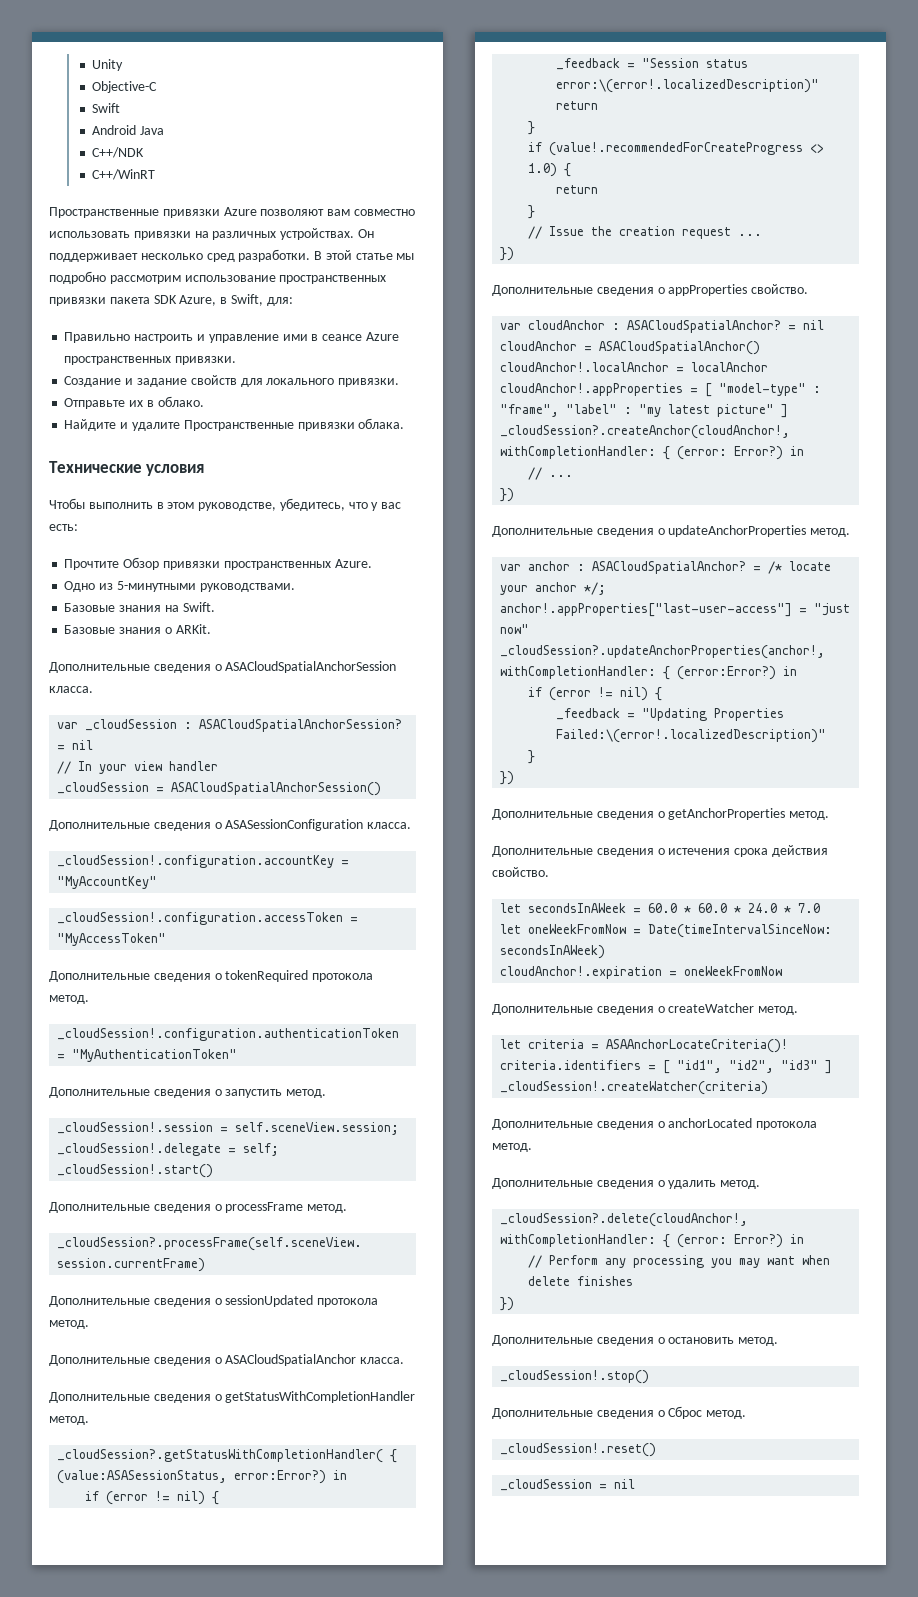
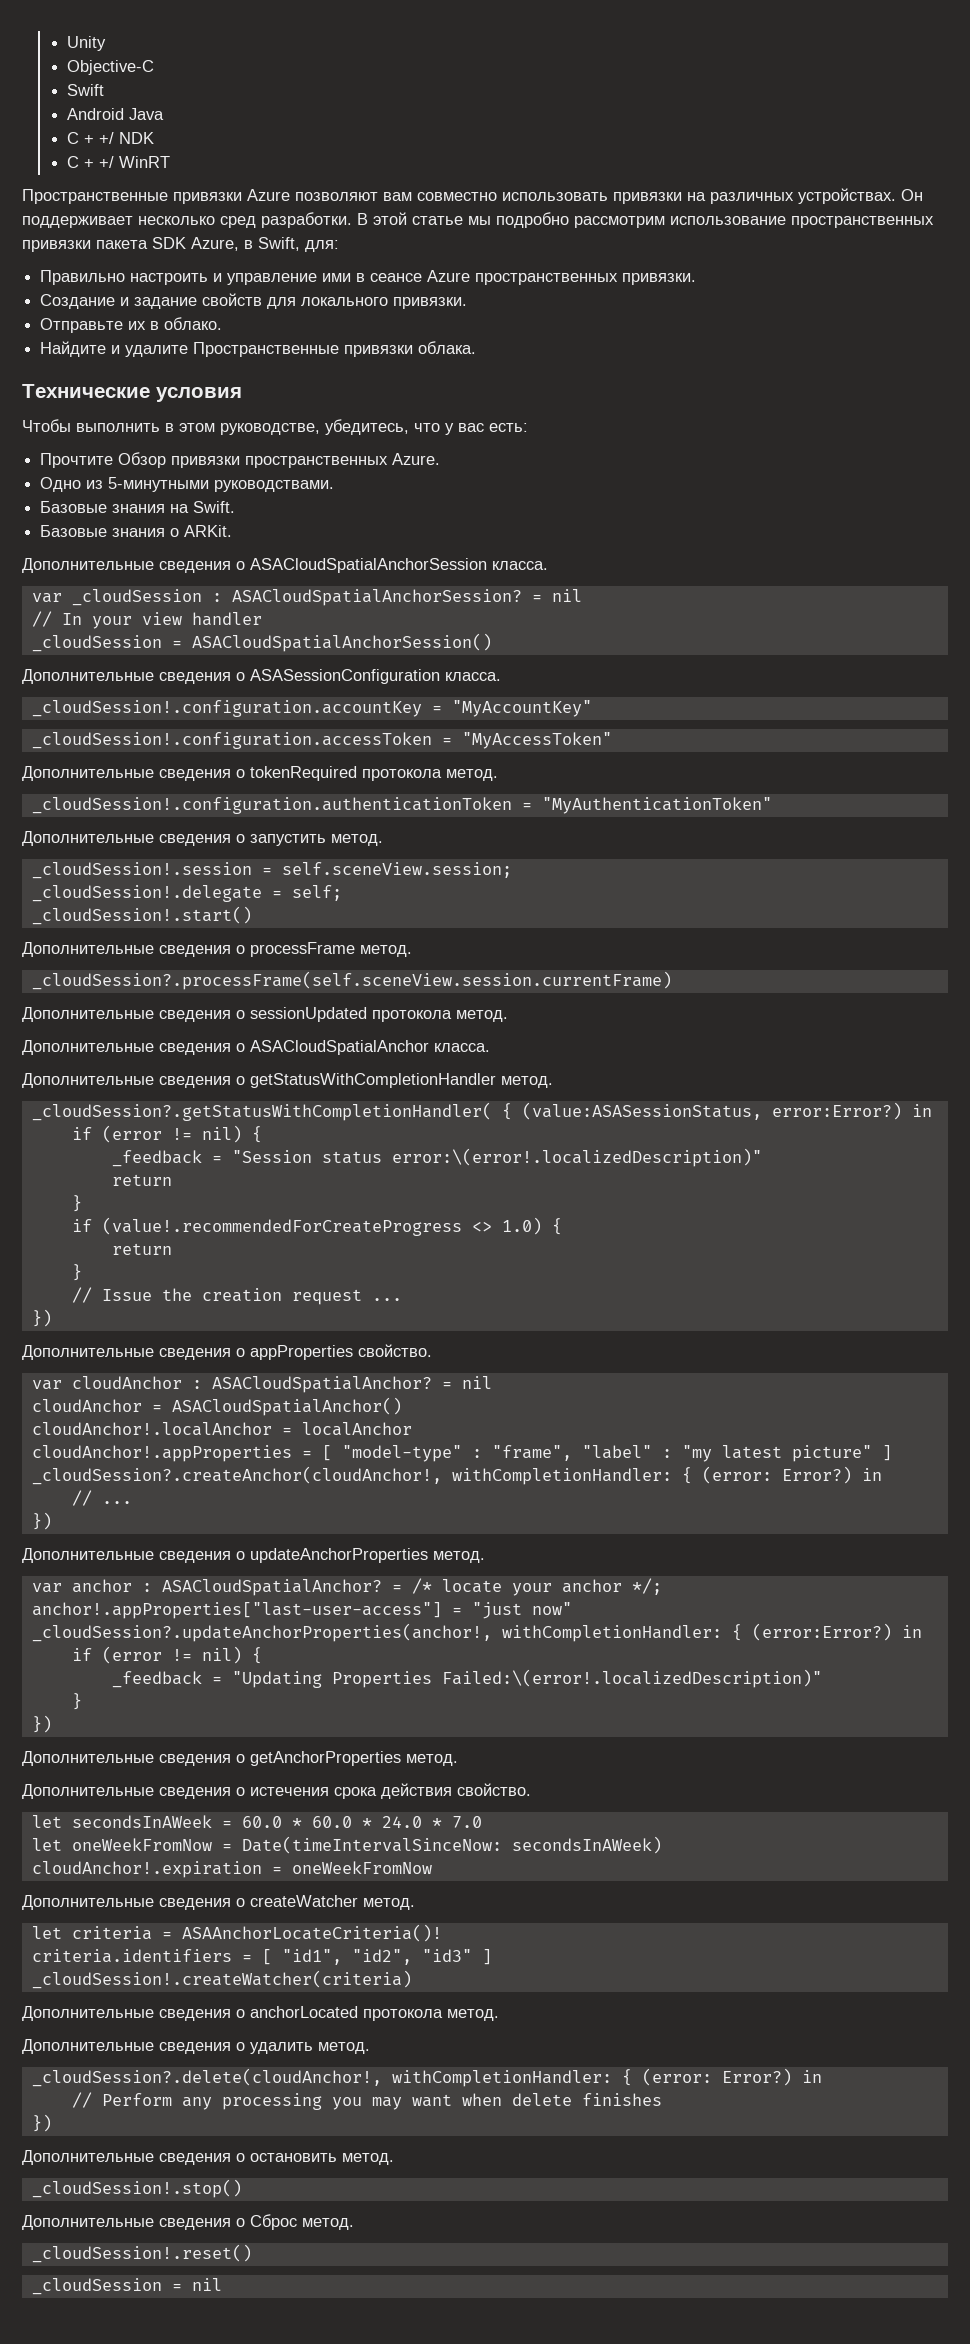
- C++/NDK
- C++/WinRT
+ C + +/ NDK
+ C + +/ WinRT

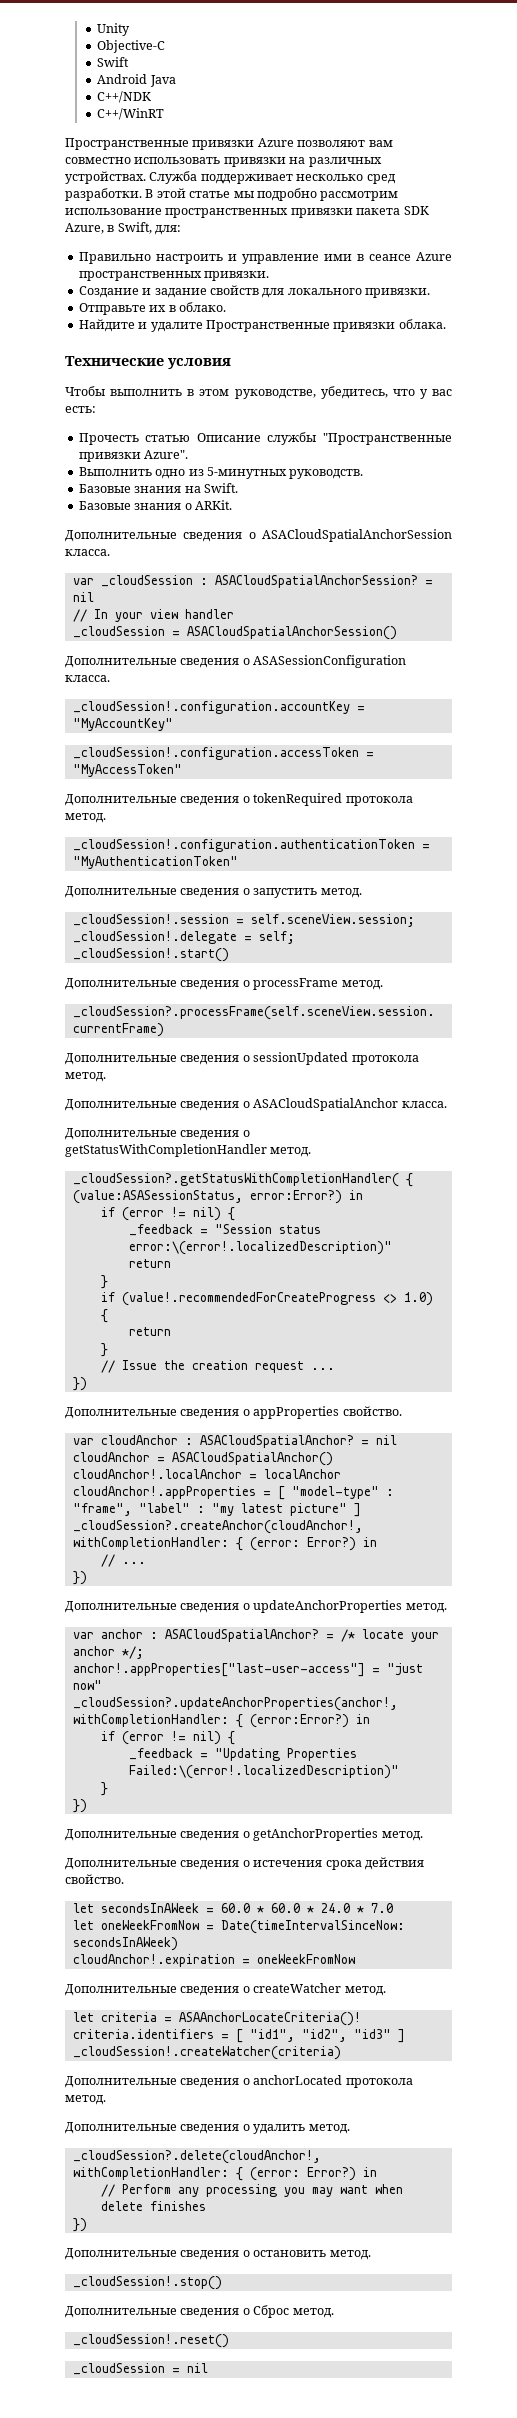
- C + +/ NDK
- C + +/ WinRT
+ C++/NDK
+ C++/WinRT
- Он поддерживает несколько сред разработки.
+ Служба поддерживает несколько сред разработки.
- Прочтите Обзор привязки пространственных Azure.
- Одно из 5-минутными руководствами.
+ Прочесть статью Описание службы "Пространственные привязки Azure".
+ Выполнить одно из 5-минутных руководств.

